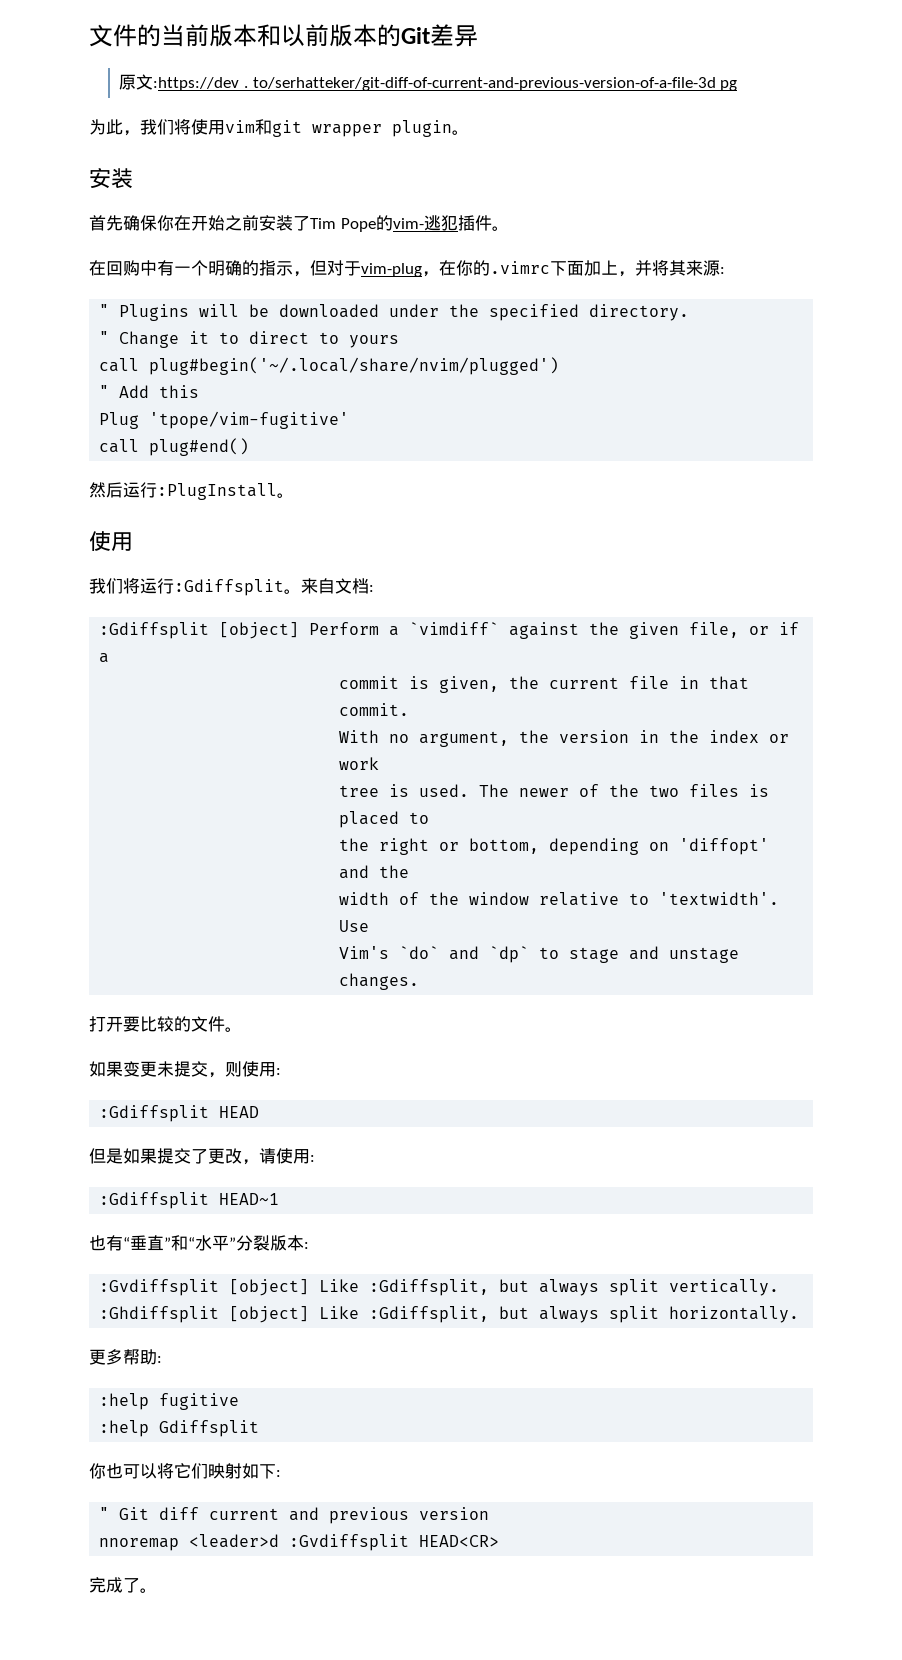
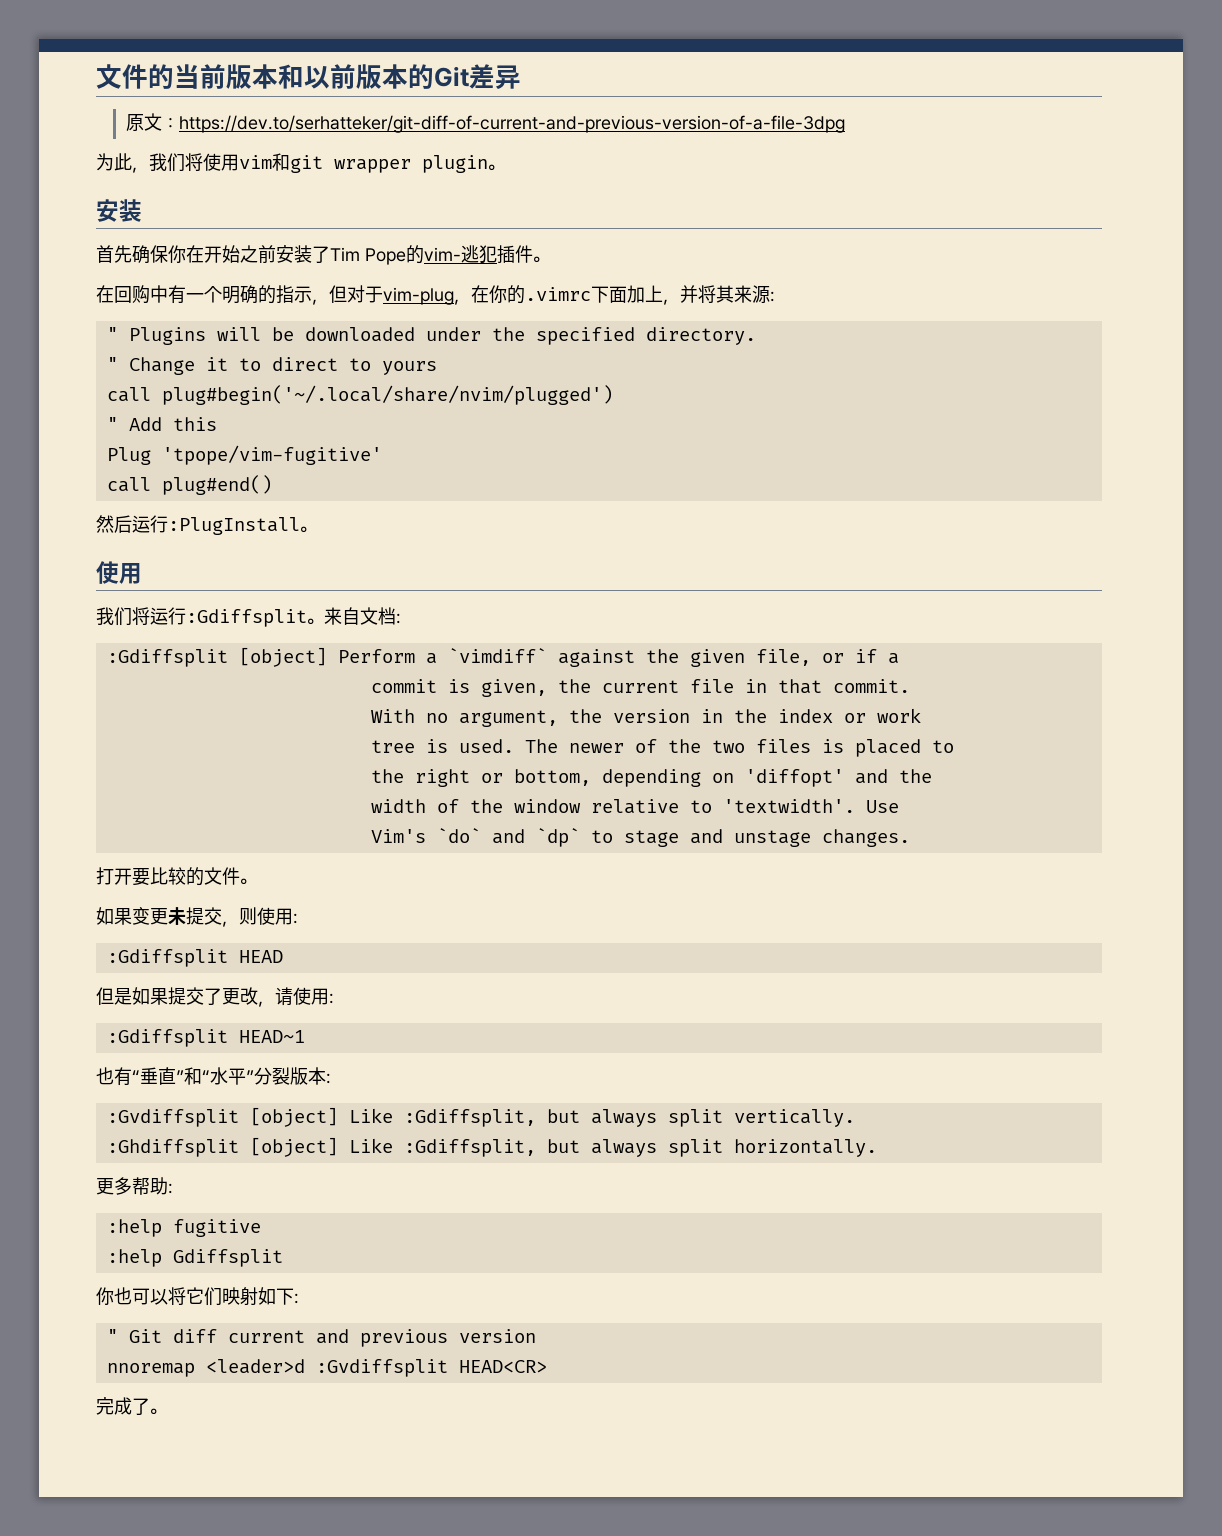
- 原文:https://dev . to/serhatteker/git-diff-of-current-and-previous-version-of-a-file-3d pg
+ 原文：https://dev.to/serhatteker/git-diff-of-current-and-previous-version-of-a-file-3dpg

